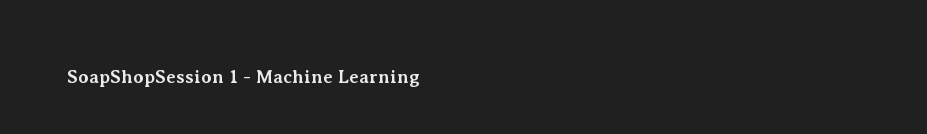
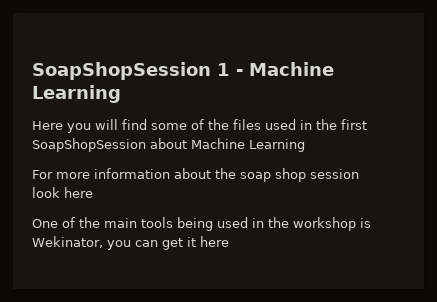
+ Here you will find some of the files used in the first SoapShopSession about Machine Learning
+ For more information about the soap shop session look here
+ One of the main tools being used in the workshop is Wekinator, you can get it here

